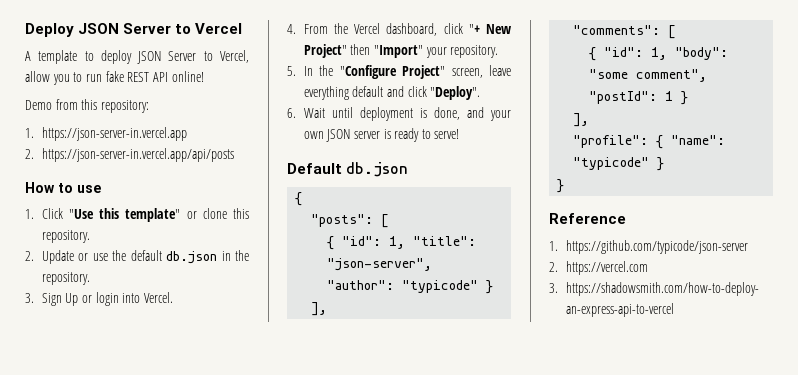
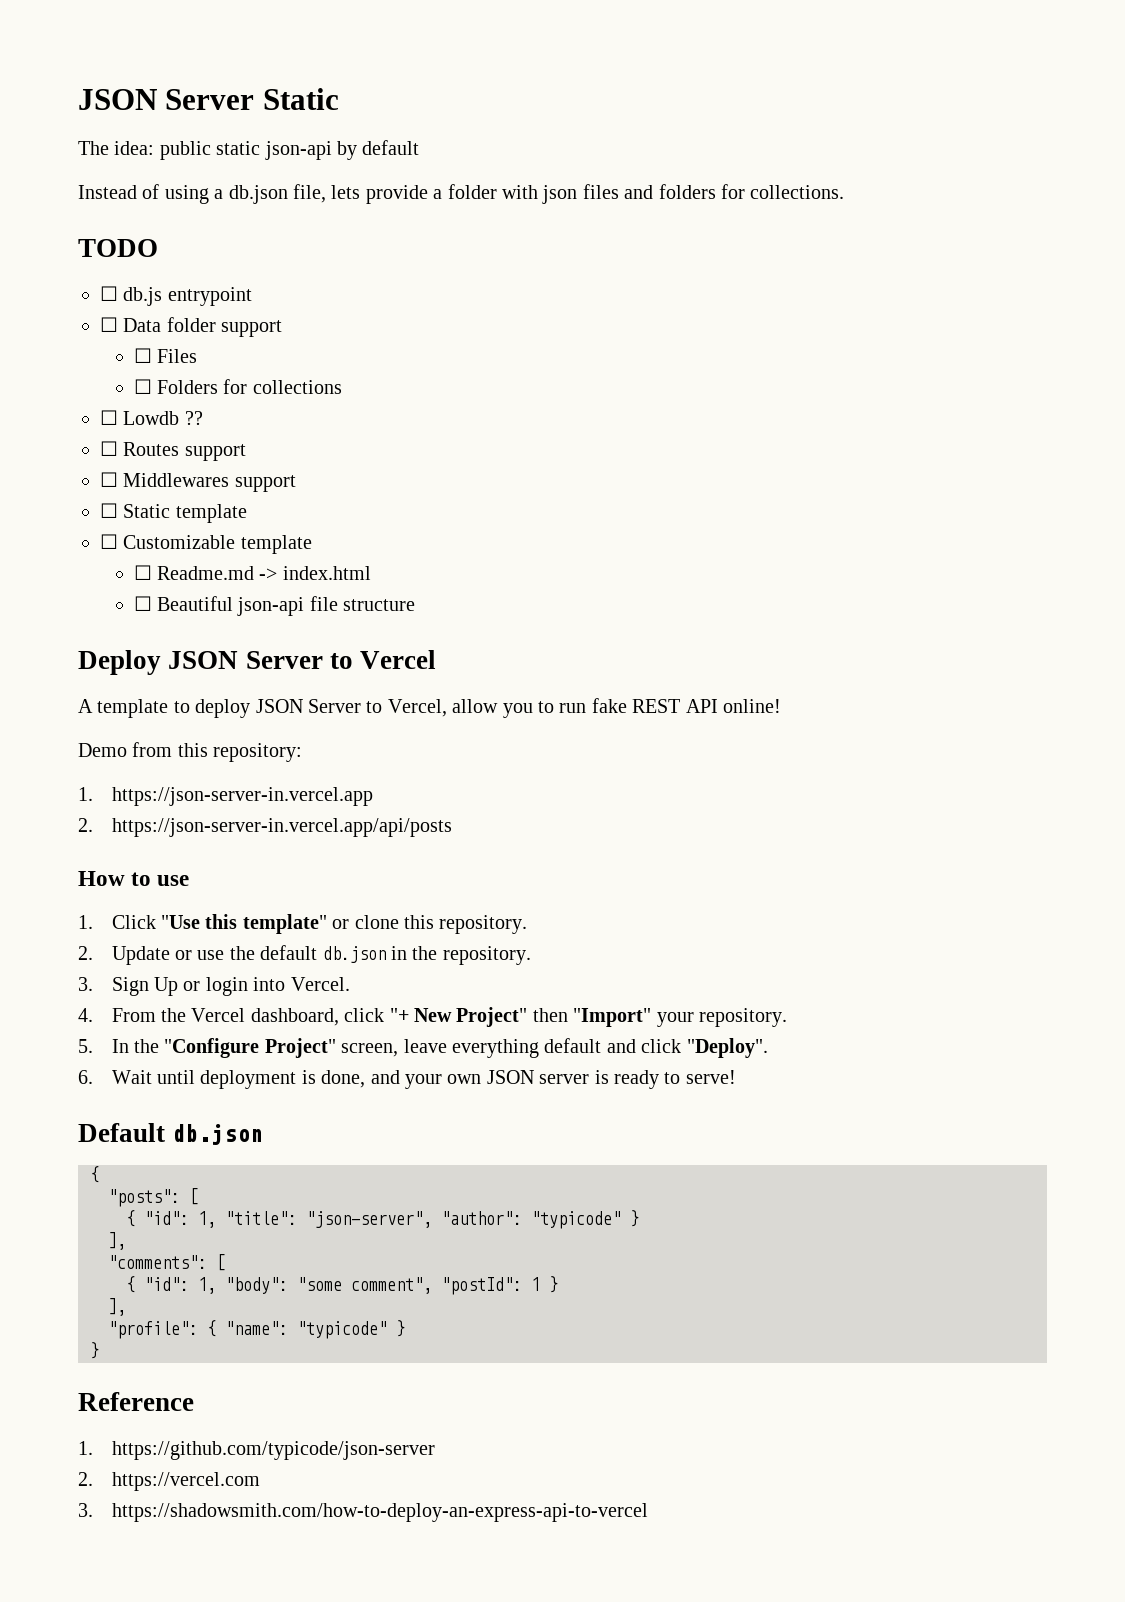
+ JSON Server Static
+ The idea: public static json-api by default
+ Instead of using a db.json file, lets provide a folder with json files and folders for collections.
+ TODO
+ ☐ db.js entrypoint
+ ☐ Data folder support
+ ☐ Files
+ ☐ Folders for collections
+ ☐ Lowdb ??
+ ☐ Routes support
+ ☐ Middlewares support
+ ☐ Static template
+ ☐ Customizable template
+ ☐ Readme.md -> index.html
+ ☐ Beautiful json-api file structure

